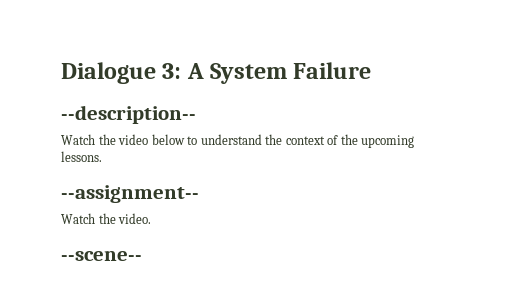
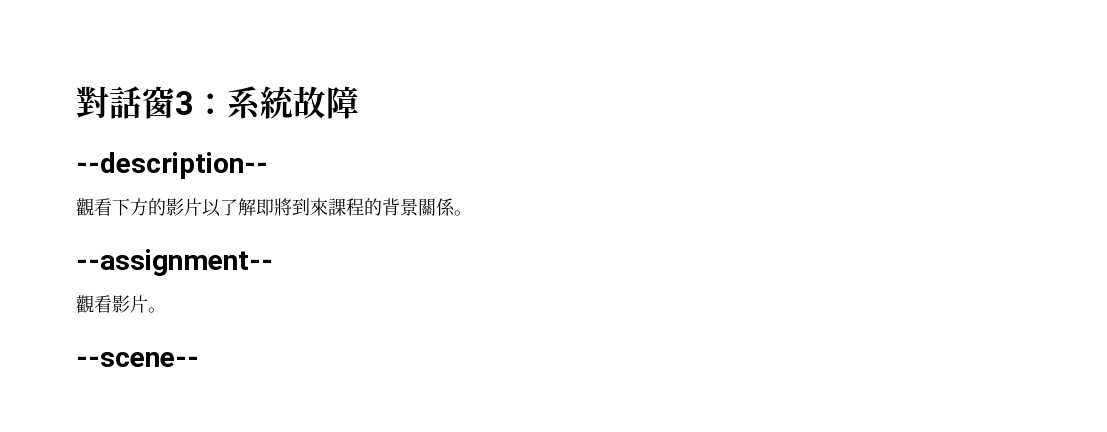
- Dialogue 3: A System Failure
+ 對話窗3：系統故障
  --description--
- Watch the video below to understand the context of the upcoming lessons.
+ 觀看下方的影片以了解即將到來課程的背景關係。
  --assignment--
- Watch the video.
+ 觀看影片。

